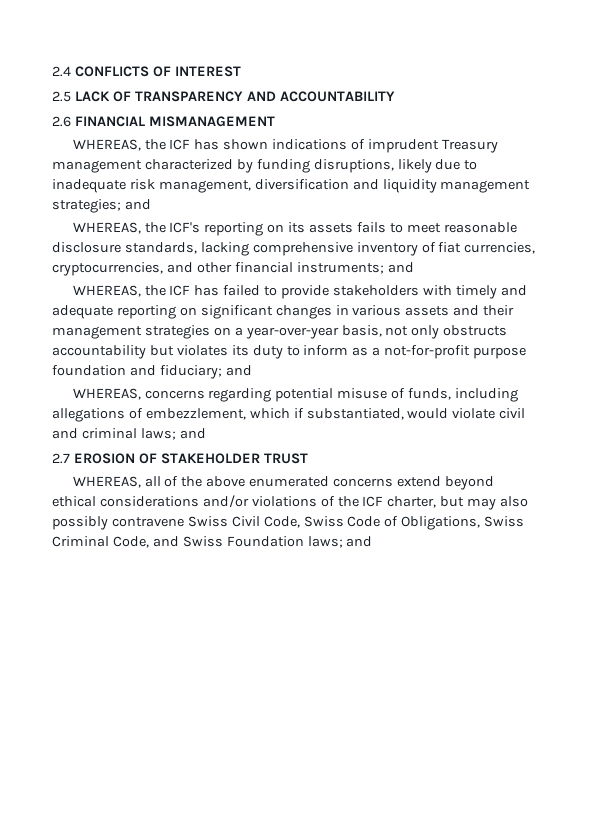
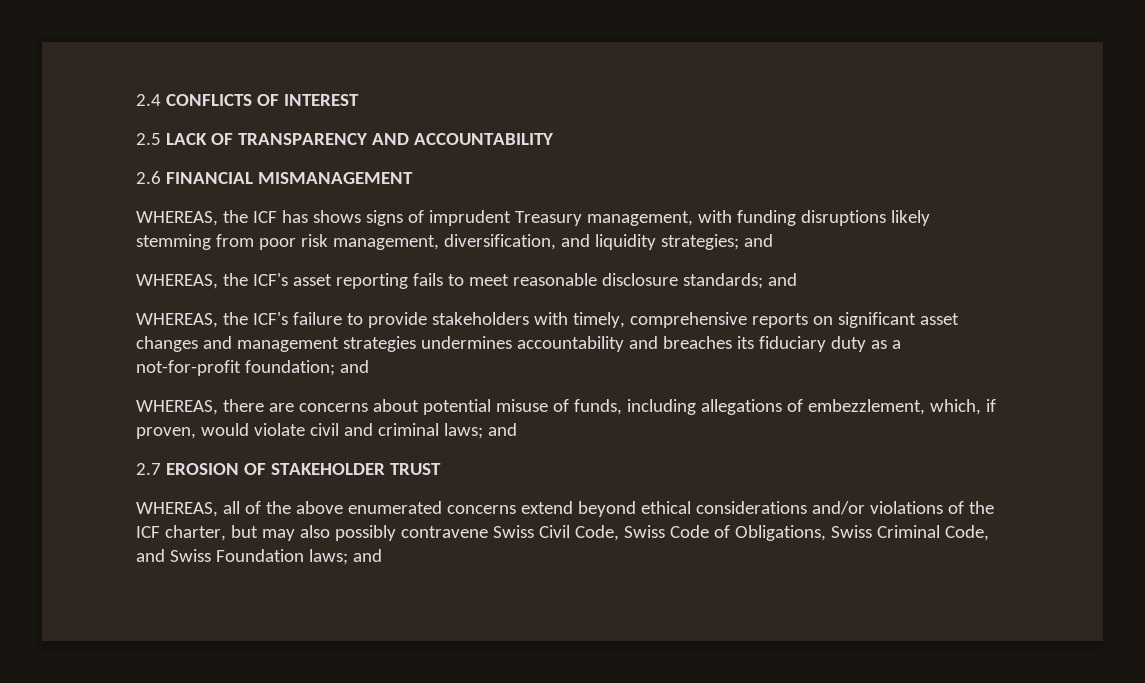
- WHEREAS, the ICF has shown indications of imprudent Treasury management characterized by funding disruptions, likely due to inadequate risk management, diversification and liquidity management strategies; and
+ WHEREAS, the ICF has shows signs of imprudent Treasury management, with funding disruptions likely stemming from poor risk management, diversification, and liquidity strategies; and
- WHEREAS, the ICF's reporting on its assets fails to meet reasonable disclosure standards, lacking comprehensive inventory of fiat currencies, cryptocurrencies, and other financial instruments; and
- WHEREAS, the ICF has failed to provide stakeholders with timely and adequate reporting on significant changes in various assets and their management strategies on a year-over-year basis, not only obstructs accountability but violates its duty to inform as a not-for-profit purpose foundation and fiduciary; and
- WHEREAS, concerns regarding potential misuse of funds, including allegations of embezzlement, which if substantiated, would violate civil and criminal laws; and
+ WHEREAS, the ICF's asset reporting fails to meet reasonable disclosure standards; and
+ WHEREAS, the ICF's failure to provide stakeholders with timely, comprehensive reports on significant asset changes and management strategies undermines accountability and breaches its fiduciary duty as a not-for-profit foundation; and
+ WHEREAS, there are concerns about potential misuse of funds, including allegations of embezzlement, which, if proven, would violate civil and criminal laws; and

